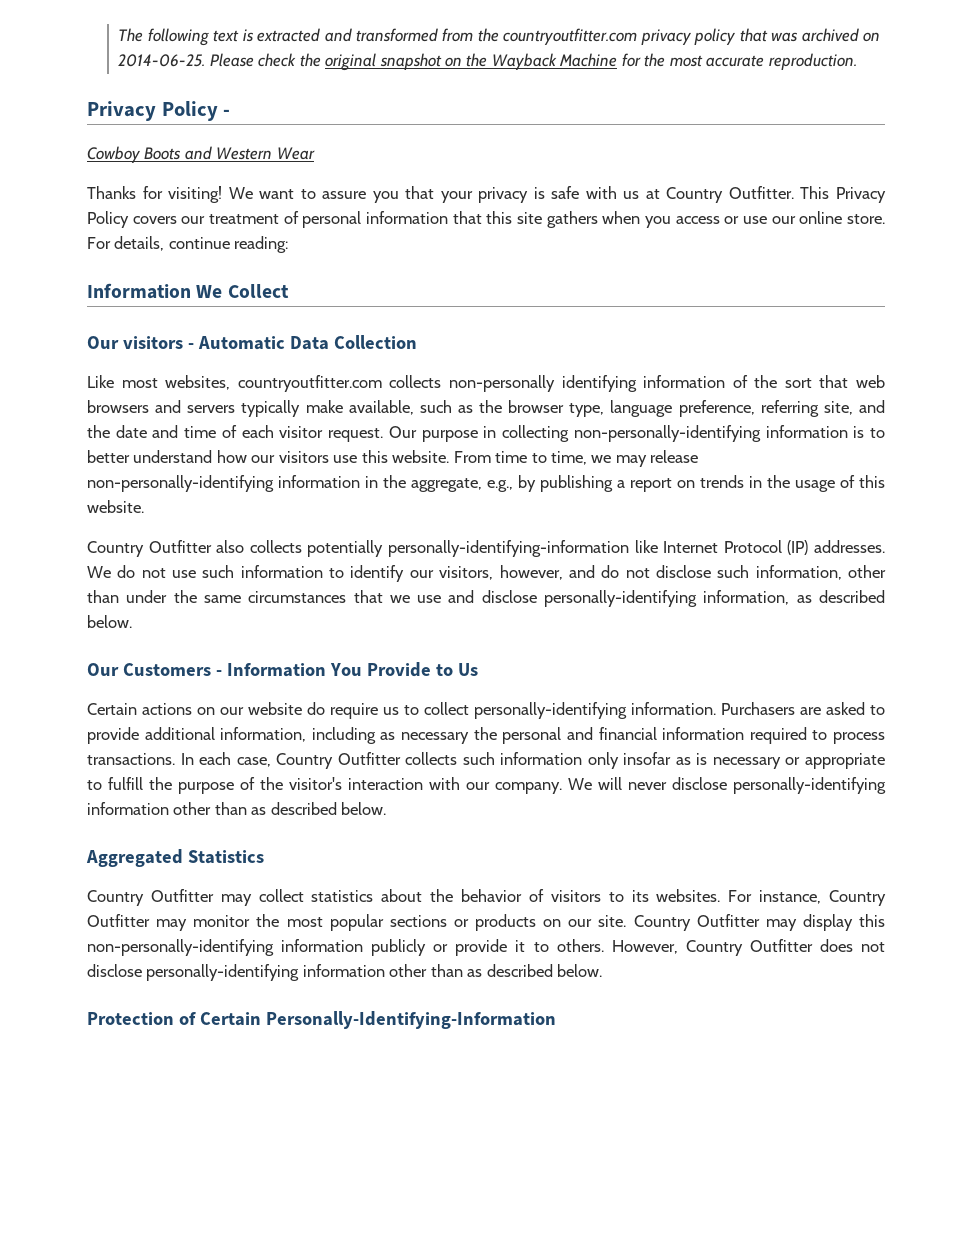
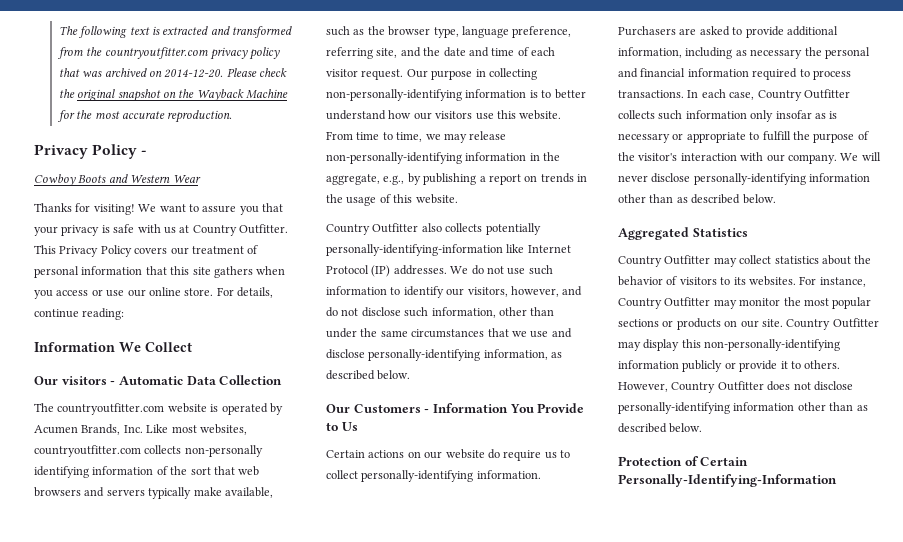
- The following text is extracted and transformed from the countryoutfitter.com privacy policy that was archived on 2014-06-25.
+ The following text is extracted and transformed from the countryoutfitter.com privacy policy that was archived on 2014-12-20.
- Like most websites, countryoutfitter.com collects non-personally identifying information of the sort that web browsers and servers typically make available, such as the browser type, language preference, referring site, and the date and time of each visitor request.
+ The countryoutfitter.com website is operated by Acumen Brands, Inc. Like most websites, countryoutfitter.com collects non-personally identifying information of the sort that web browsers and servers typically make available, such as the browser type, language preference, referring site, and the date and time of each visitor request.

